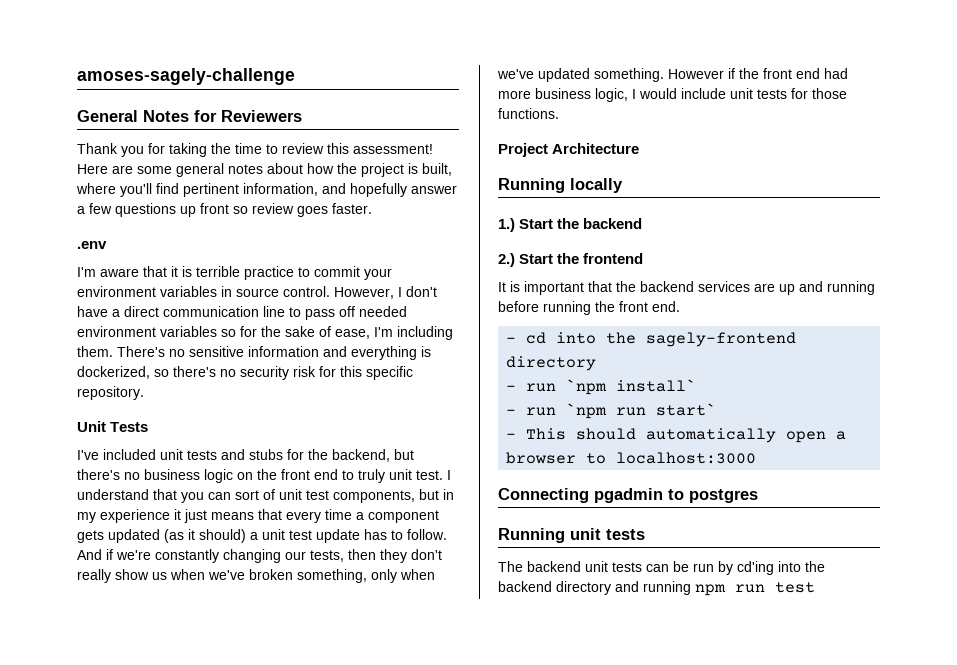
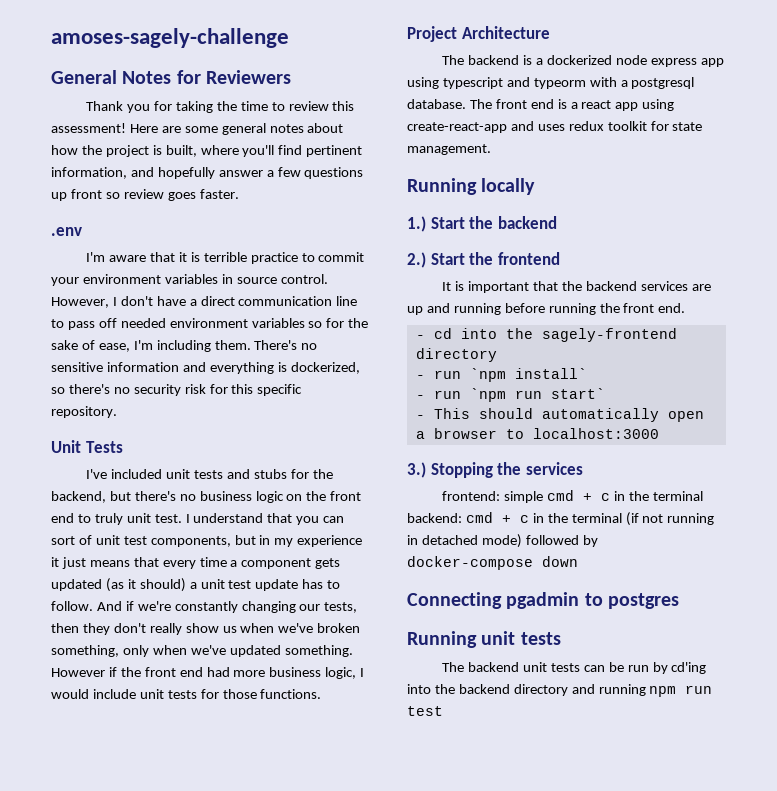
+ The backend is a dockerized node express app using typescript and typeorm with a postgresql database. The front end is a react app using create-react-app and uses redux toolkit for state management.
+ 3.) Stopping the services
+ frontend: simple cmd + c in the terminal backend: cmd + c in the terminal (if not running in detached mode) followed by docker-compose down

